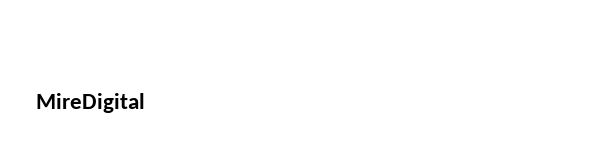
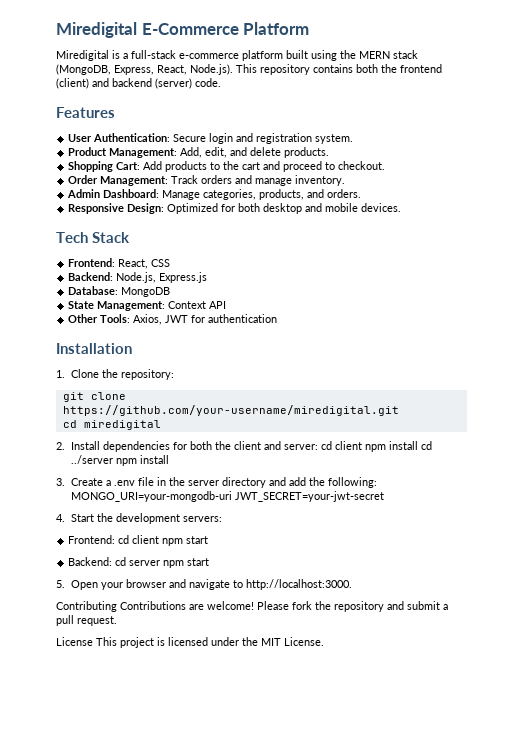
- MireDigital
+ Miredigital E-Commerce Platform
+ Miredigital is a full-stack e-commerce platform built using the MERN stack (MongoDB, Express, React, Node.js). This repository contains both the frontend (client) and backend (server) code.
+ Features
+ User Authentication: Secure login and registration system.
+ Product Management: Add, edit, and delete products.
+ Shopping Cart: Add products to the cart and proceed to checkout.
+ Order Management: Track orders and manage inventory.
+ Admin Dashboard: Manage categories, products, and orders.
+ Responsive Design: Optimized for both desktop and mobile devices.
+ Tech Stack
+ Frontend: React, CSS
+ Backend: Node.js, Express.js
+ Database: MongoDB
+ State Management: Context API
+ Other Tools: Axios, JWT for authentication
+ Installation
+ 1. Clone the repository:
+ git clone https://github.com/your-username/miredigital.git
+ cd miredigital
+ 2. Install dependencies for both the client and server: cd client npm install cd ../server npm install
+ 3. Create a .env file in the server directory and add the following: MONGO_URI=your-mongodb-uri JWT_SECRET=your-jwt-secret
+ 4. Start the development servers:
+ Frontend: cd client npm start
+ Backend: cd server npm start
+ 5. Open your browser and navigate to http://localhost:3000.
+ Contributing Contributions are welcome! Please fork the repository and submit a pull request.
+ License This project is licensed under the MIT License.

